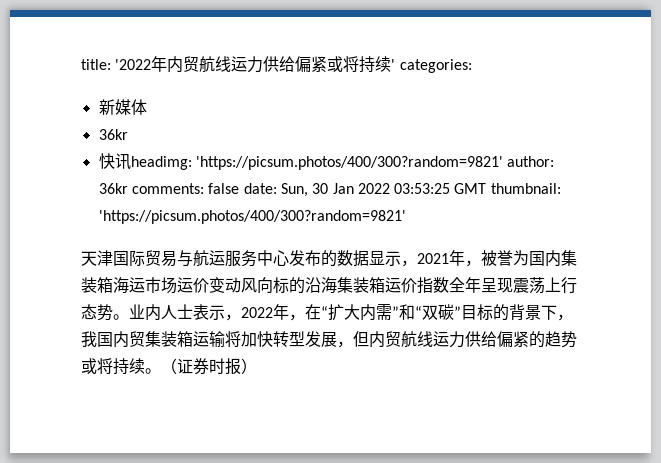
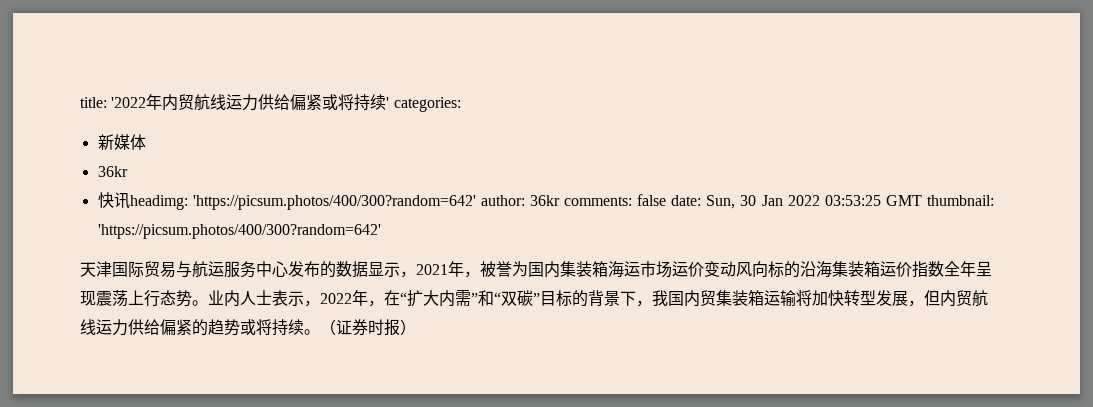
- 快讯headimg: 'https://picsum.photos/400/300?random=9821' author: 36kr comments: false date: Sun, 30 Jan 2022 03:53:25 GMT thumbnail: 'https://picsum.photos/400/300?random=9821'
+ 快讯headimg: 'https://picsum.photos/400/300?random=642' author: 36kr comments: false date: Sun, 30 Jan 2022 03:53:25 GMT thumbnail: 'https://picsum.photos/400/300?random=642'

